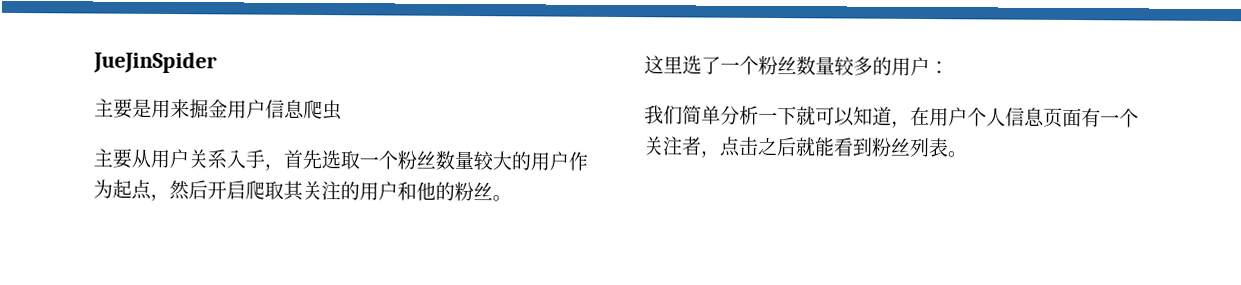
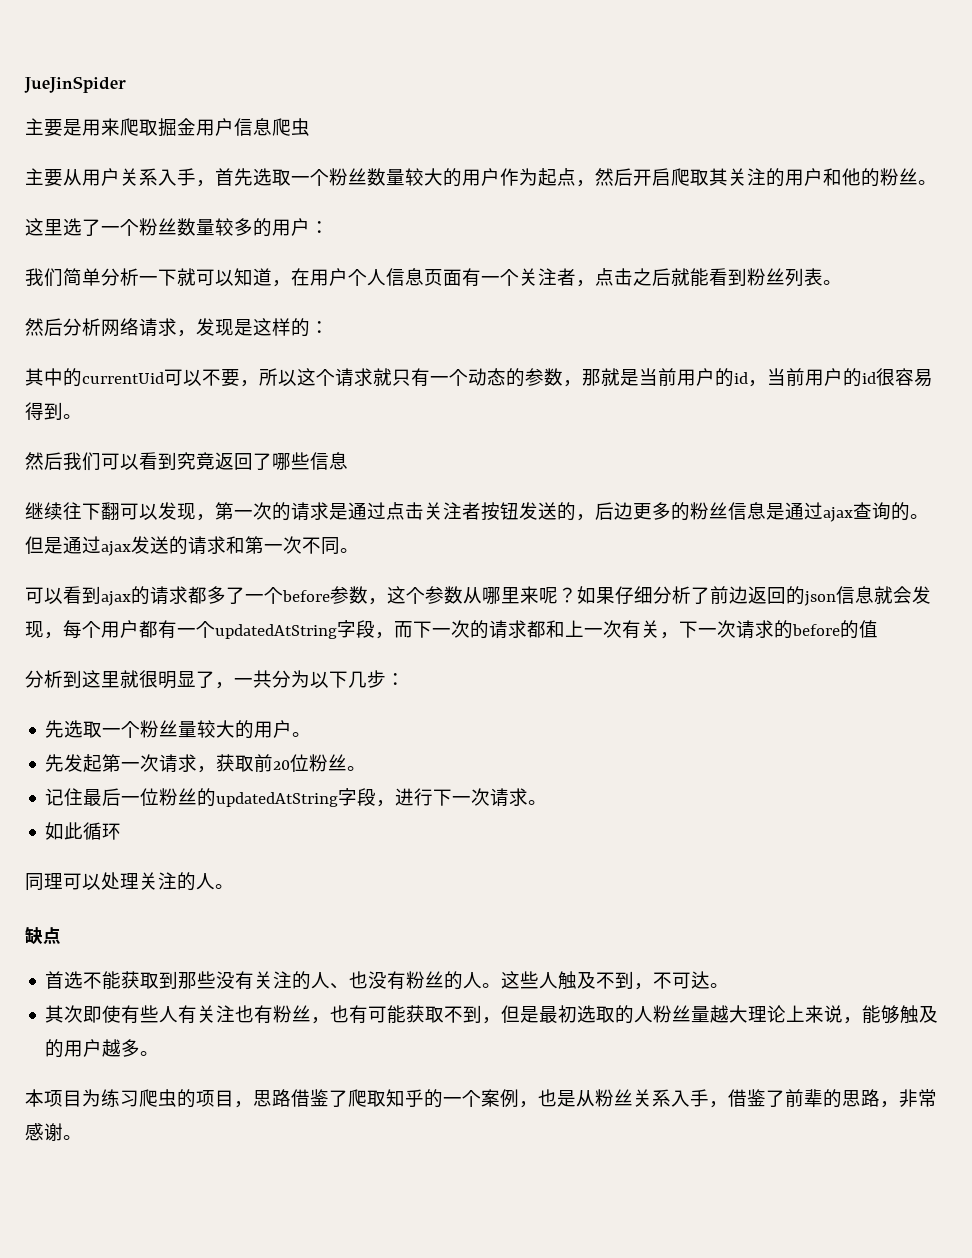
- 主要是用来掘金用户信息爬虫
+ 主要是用来爬取掘金用户信息爬虫
+ 然后分析网络请求，发现是这样的：
+ 其中的currentUid可以不要，所以这个请求就只有一个动态的参数，那就是当前用户的id，当前用户的id很容易得到。
+ 然后我们可以看到究竟返回了哪些信息
+ 继续往下翻可以发现，第一次的请求是通过点击关注者按钮发送的，后边更多的粉丝信息是通过ajax查询的。但是通过ajax发送的请求和第一次不同。
+ 可以看到ajax的请求都多了一个before参数，这个参数从哪里来呢？如果仔细分析了前边返回的json信息就会发现，每个用户都有一个updatedAtString字段，而下一次的请求都和上一次有关，下一次请求的before的值
+ 分析到这里就很明显了，一共分为以下几步：
+ 先选取一个粉丝量较大的用户。
+ 先发起第一次请求，获取前20位粉丝。
+ 记住最后一位粉丝的updatedAtString字段，进行下一次请求。
+ 如此循环
+ 同理可以处理关注的人。
+ 缺点
+ 首选不能获取到那些没有关注的人、也没有粉丝的人。这些人触及不到，不可达。
+ 其次即使有些人有关注也有粉丝，也有可能获取不到，但是最初选取的人粉丝量越大理论上来说，能够触及的用户越多。
+ 本项目为练习爬虫的项目，思路借鉴了爬取知乎的一个案例，也是从粉丝关系入手，借鉴了前辈的思路，非常感谢。

